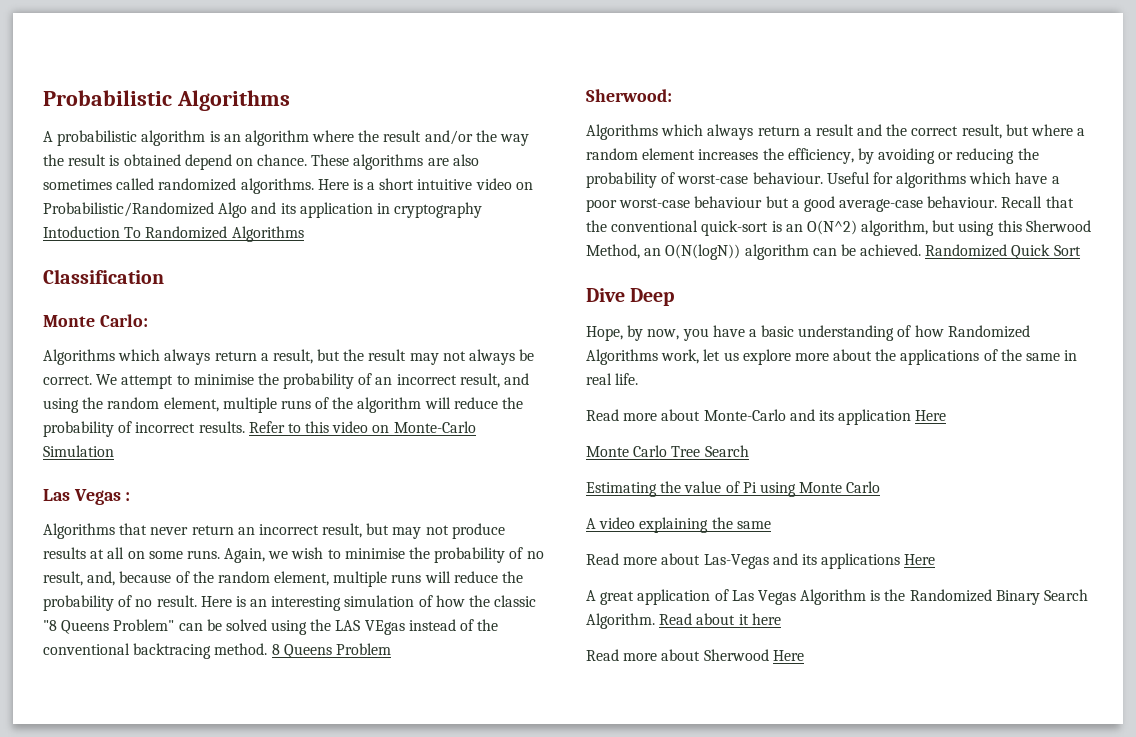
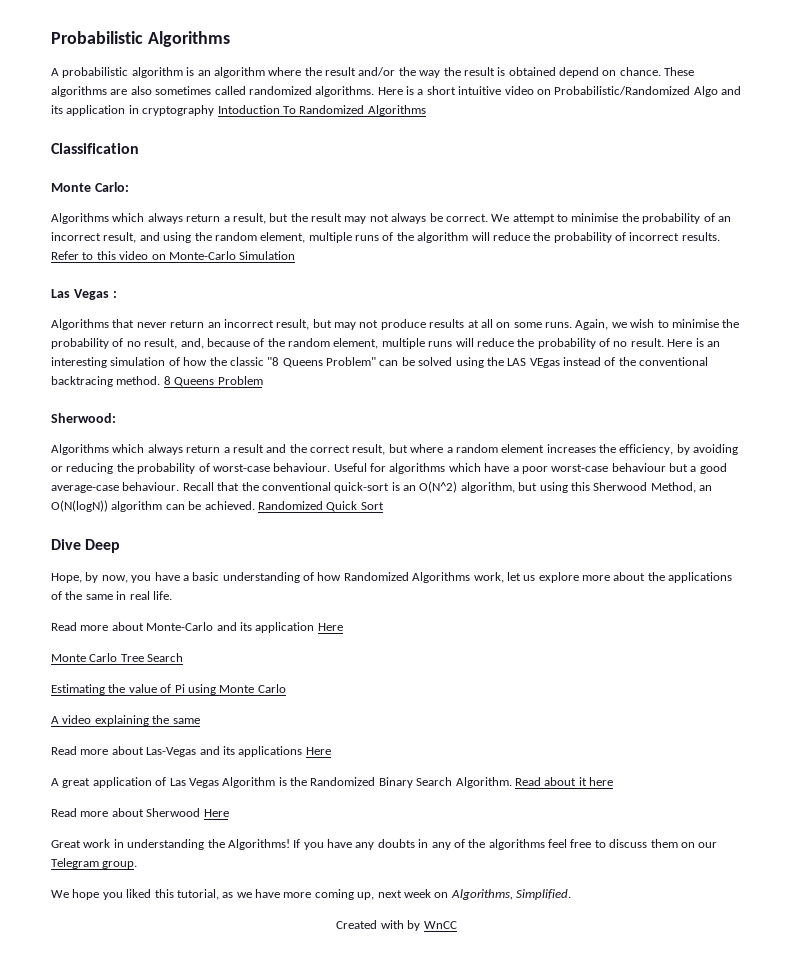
+ Great work in understanding the Algorithms! If you have any doubts in any of the algorithms feel free to discuss them on our Telegram group.
+ We hope you liked this tutorial, as we have more coming up, next week on Algorithms, Simplified.
+ Created with by WnCC

